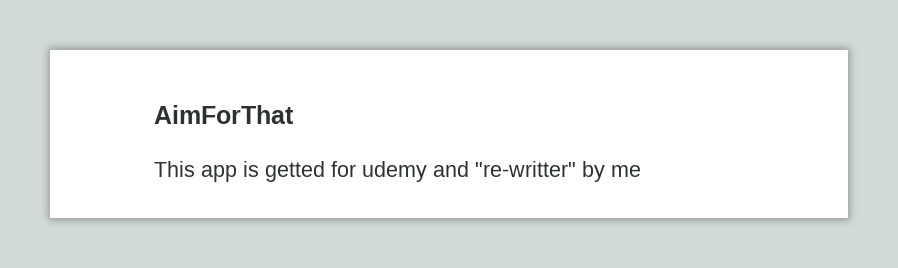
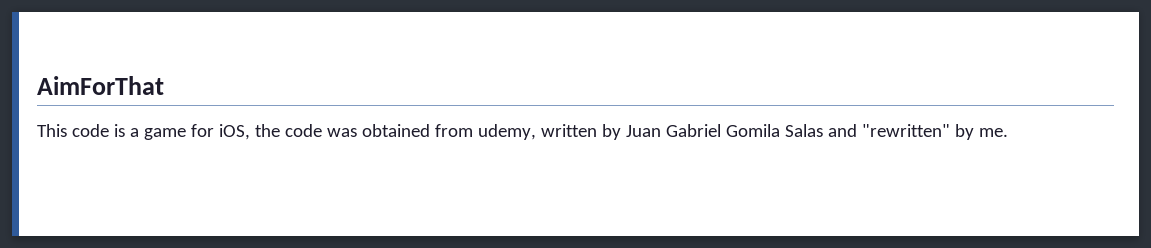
- This app is getted for udemy and "re-writter" by me
+ This code is a game for iOS, the code was obtained from udemy, written by Juan Gabriel Gomila Salas and "rewritten" by me.

